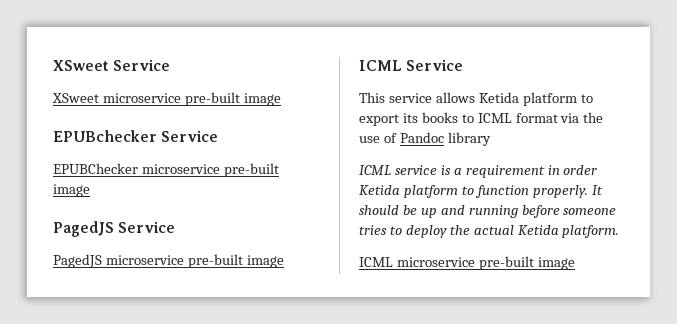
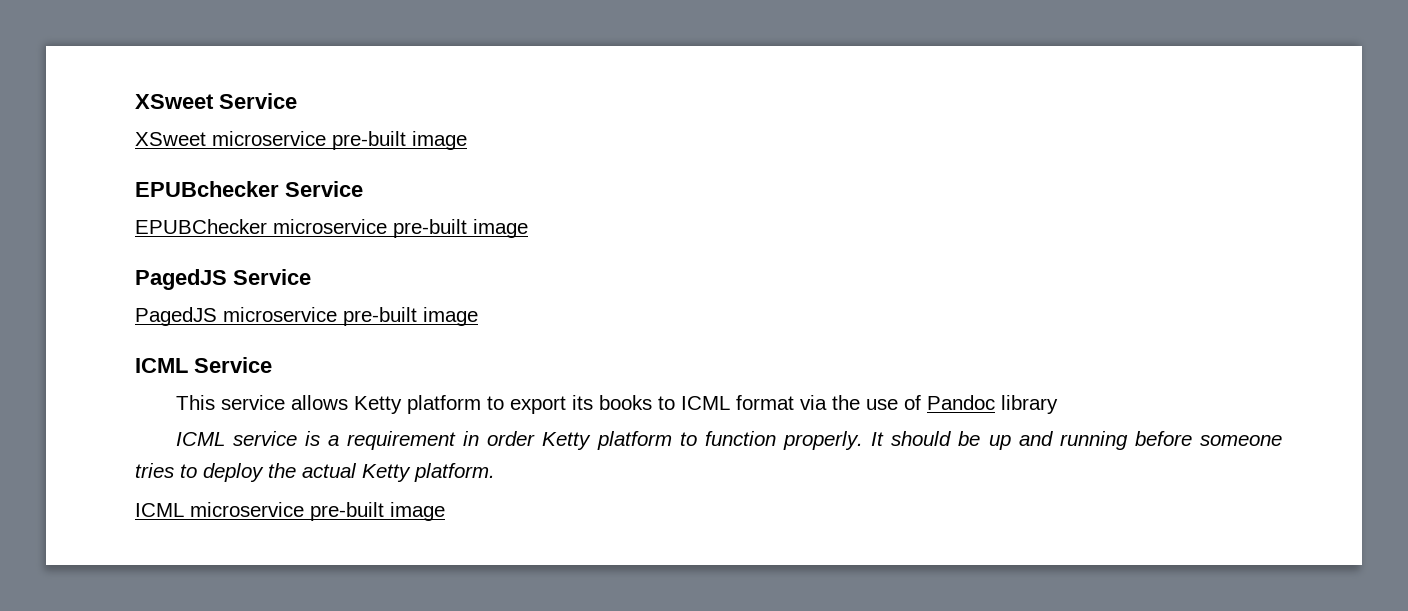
- This service allows Ketida platform to export its books to ICML format via the use of Pandoc library
+ This service allows Ketty platform to export its books to ICML format via the use of Pandoc library
- ICML service is a requirement in order Ketida platform to function properly.
+ ICML service is a requirement in order Ketty platform to function properly.
- It should be up and running before someone tries to deploy the actual Ketida platform.
+ It should be up and running before someone tries to deploy the actual Ketty platform.

